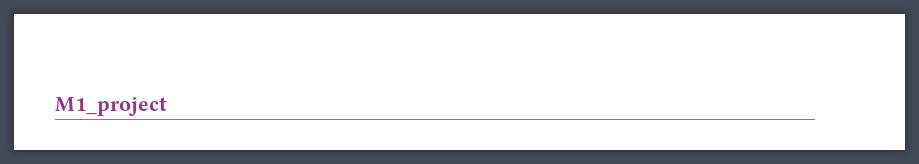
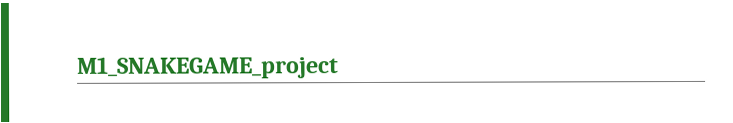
- M1_project
+ M1_SNAKEGAME_project

